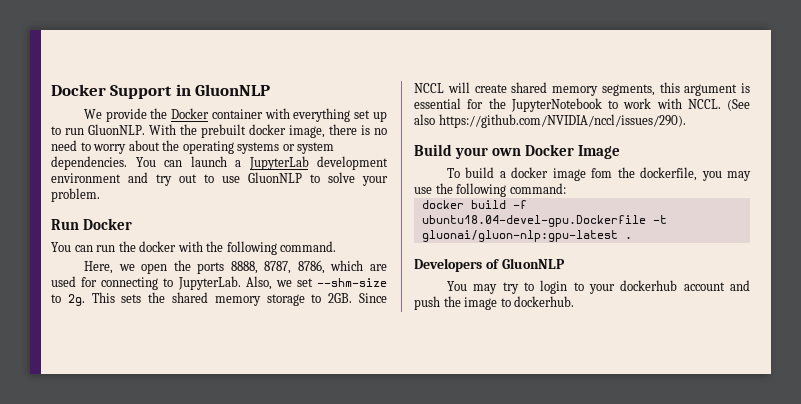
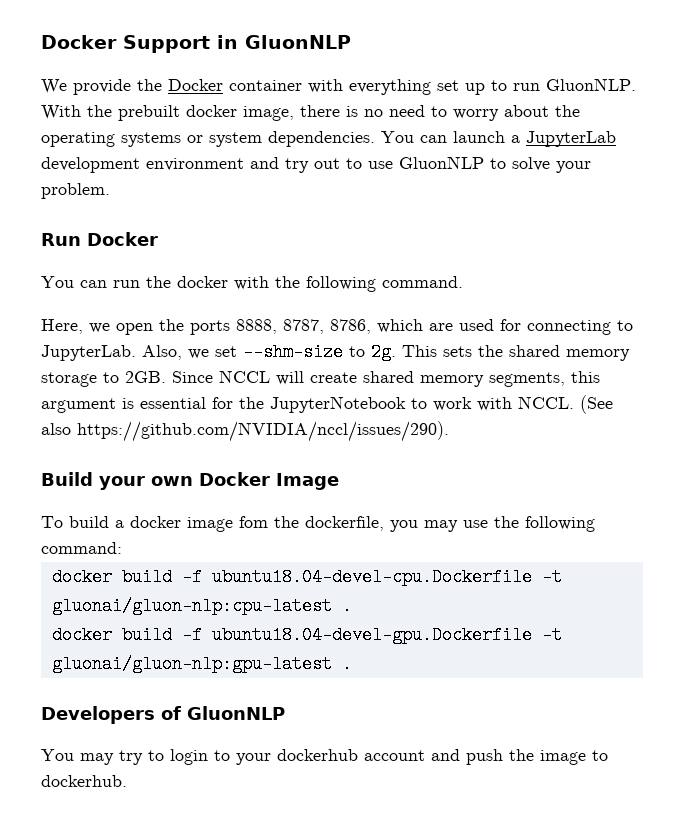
+ docker build -f ubuntu18.04-devel-cpu.Dockerfile -t gluonai/gluon-nlp:cpu-latest .

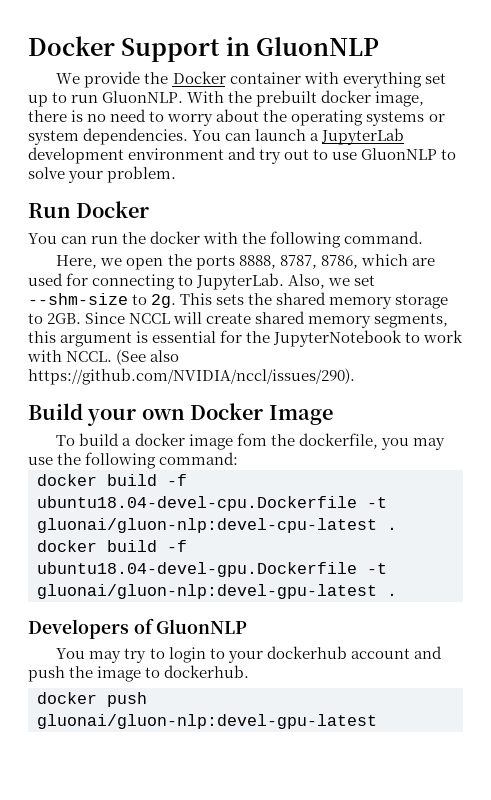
- docker build -f ubuntu18.04-devel-cpu.Dockerfile -t gluonai/gluon-nlp:cpu-latest .
+ docker build -f ubuntu18.04-devel-cpu.Dockerfile -t gluonai/gluon-nlp:devel-cpu-latest .
- docker build -f ubuntu18.04-devel-gpu.Dockerfile -t gluonai/gluon-nlp:gpu-latest .
+ docker build -f ubuntu18.04-devel-gpu.Dockerfile -t gluonai/gluon-nlp:devel-gpu-latest .
+ docker push gluonai/gluon-nlp:devel-gpu-latest

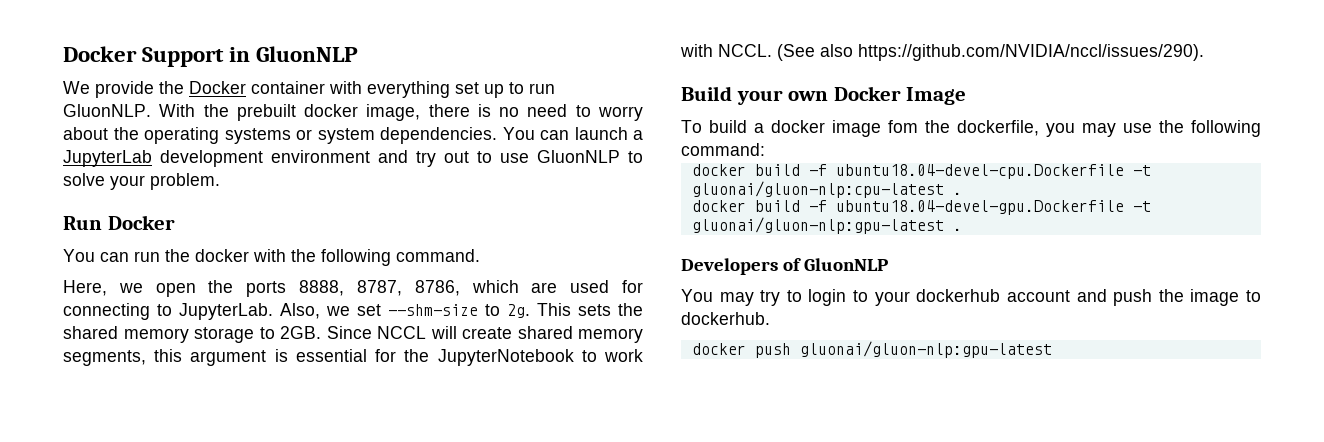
- docker build -f ubuntu18.04-devel-cpu.Dockerfile -t gluonai/gluon-nlp:devel-cpu-latest .
+ docker build -f ubuntu18.04-devel-cpu.Dockerfile -t gluonai/gluon-nlp:cpu-latest .
- docker build -f ubuntu18.04-devel-gpu.Dockerfile -t gluonai/gluon-nlp:devel-gpu-latest .
+ docker build -f ubuntu18.04-devel-gpu.Dockerfile -t gluonai/gluon-nlp:gpu-latest .
- docker push gluonai/gluon-nlp:devel-gpu-latest
+ docker push gluonai/gluon-nlp:gpu-latest

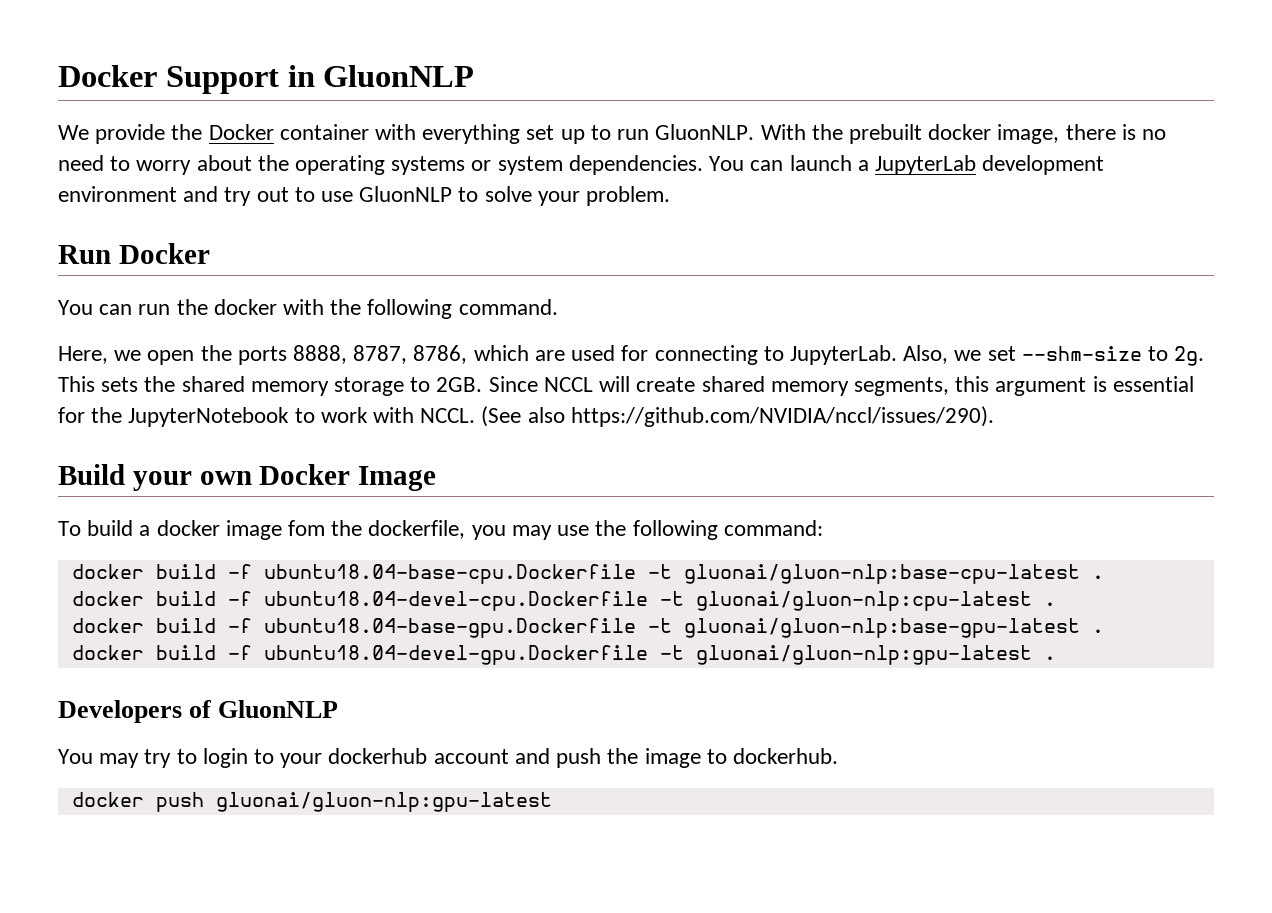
+ docker build -f ubuntu18.04-base-cpu.Dockerfile -t gluonai/gluon-nlp:base-cpu-latest .
+ docker build -f ubuntu18.04-base-gpu.Dockerfile -t gluonai/gluon-nlp:base-gpu-latest .

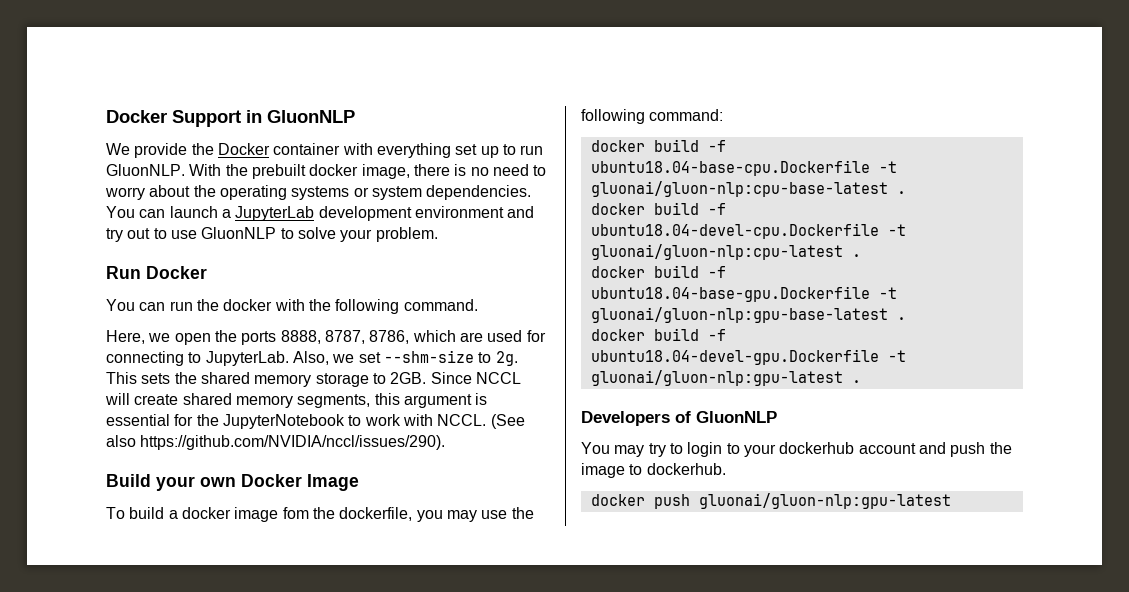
- docker build -f ubuntu18.04-base-cpu.Dockerfile -t gluonai/gluon-nlp:base-cpu-latest .
+ docker build -f ubuntu18.04-base-cpu.Dockerfile -t gluonai/gluon-nlp:cpu-base-latest .
- docker build -f ubuntu18.04-base-gpu.Dockerfile -t gluonai/gluon-nlp:base-gpu-latest .
+ docker build -f ubuntu18.04-base-gpu.Dockerfile -t gluonai/gluon-nlp:gpu-base-latest .

